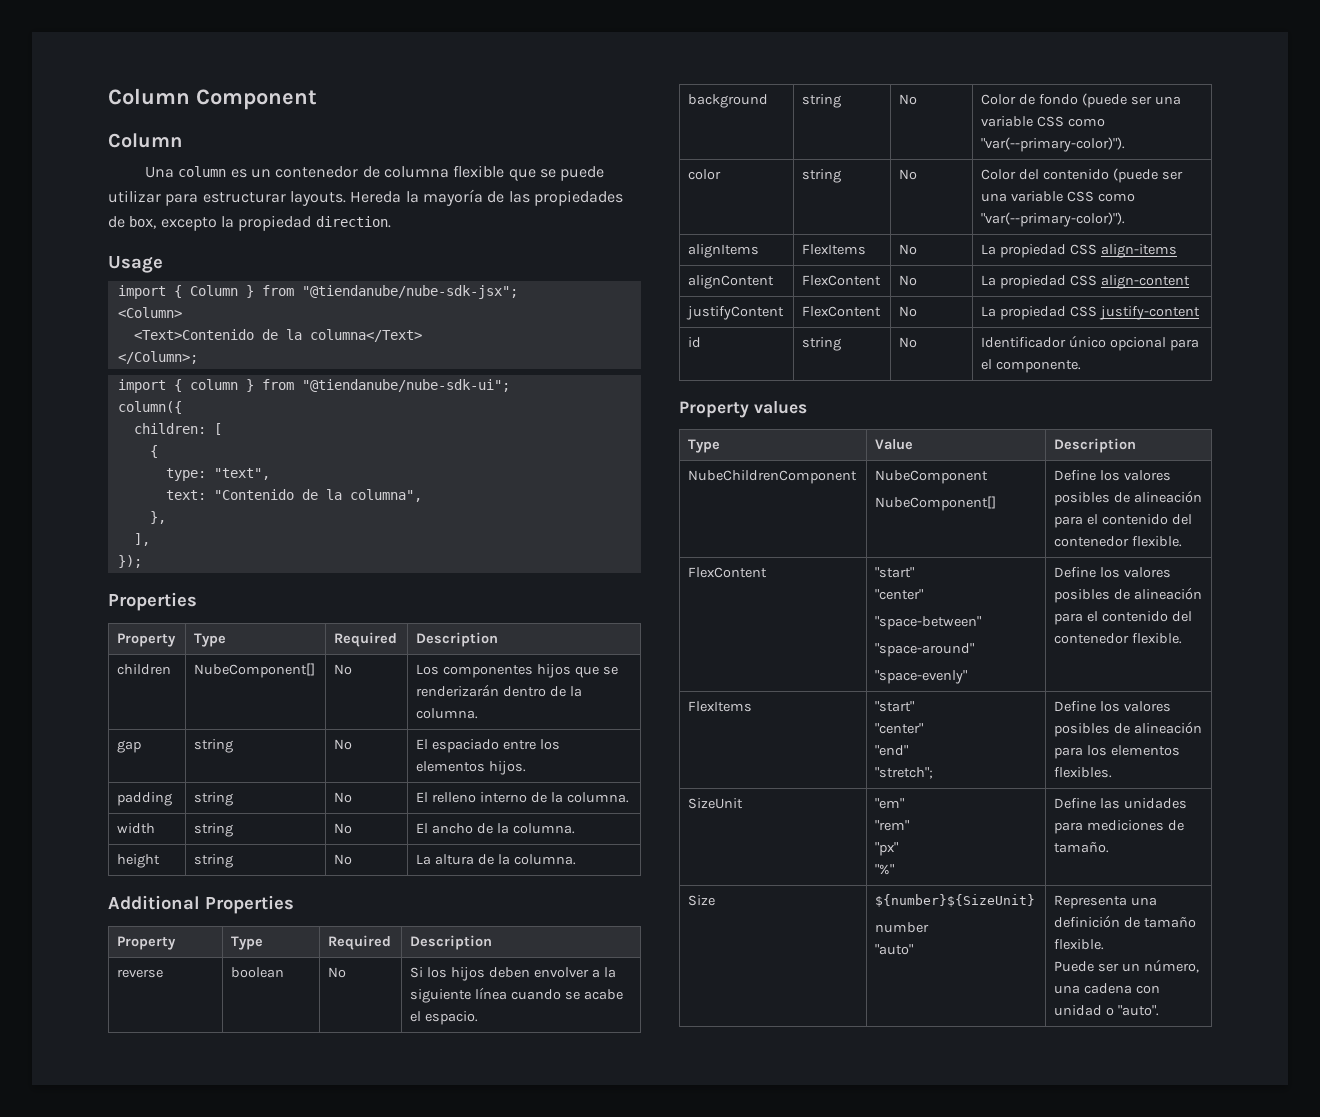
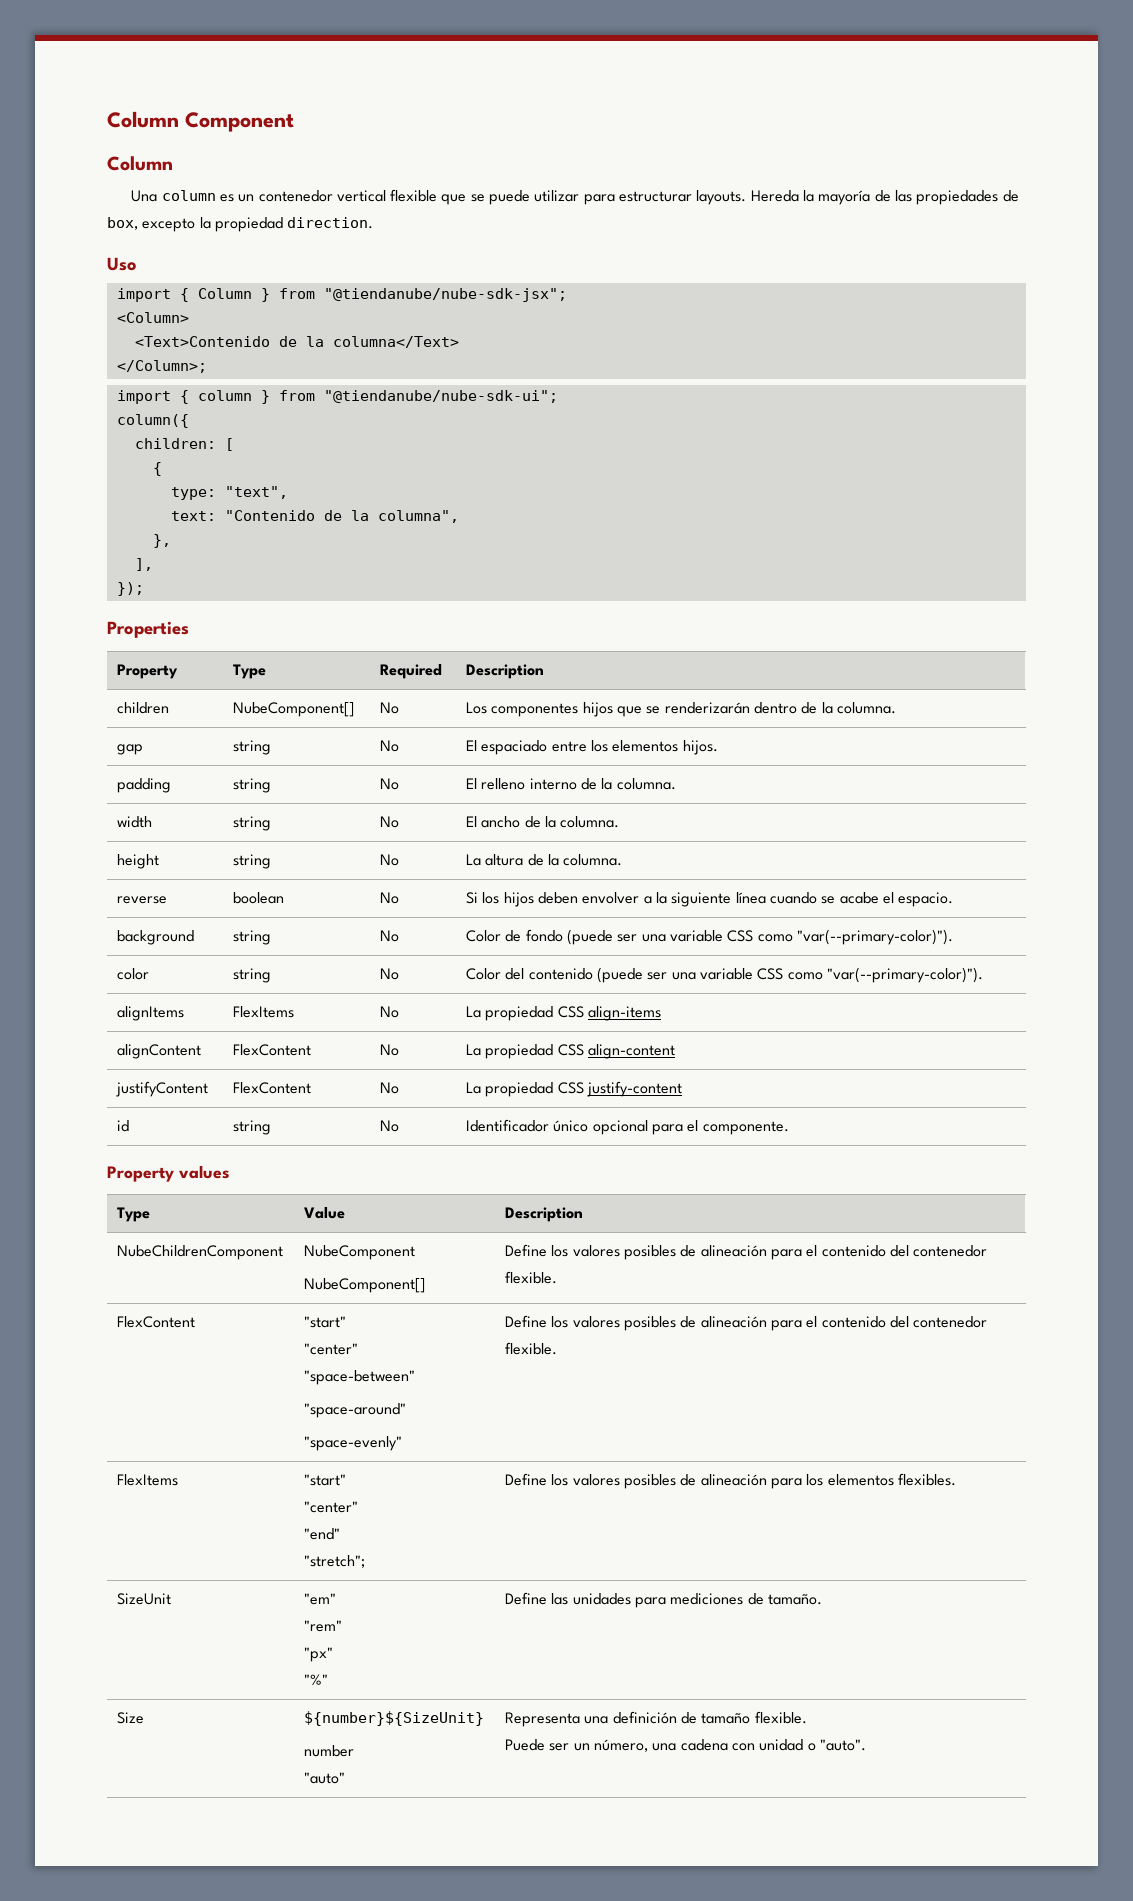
- Una column es un contenedor de columna flexible que se puede utilizar para estructurar layouts.
+ Una column es un contenedor vertical flexible que se puede utilizar para estructurar layouts.
- Usage
+ Uso
- Additional Properties
- Property | Type | Required | Description

